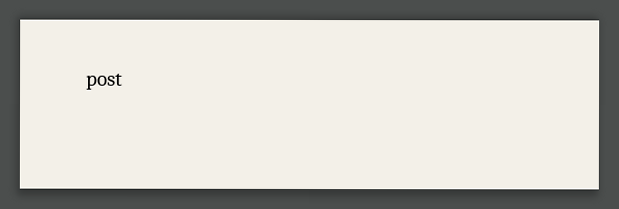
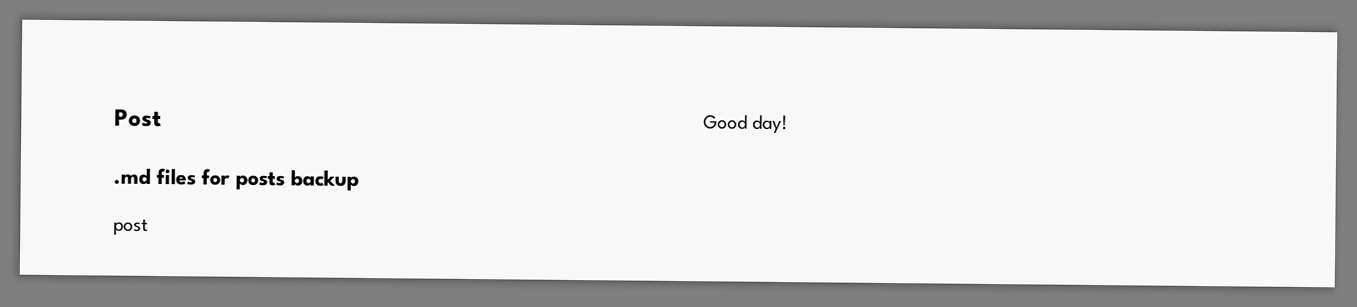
+ Post
+ .md files for posts backup
+ Good day!

